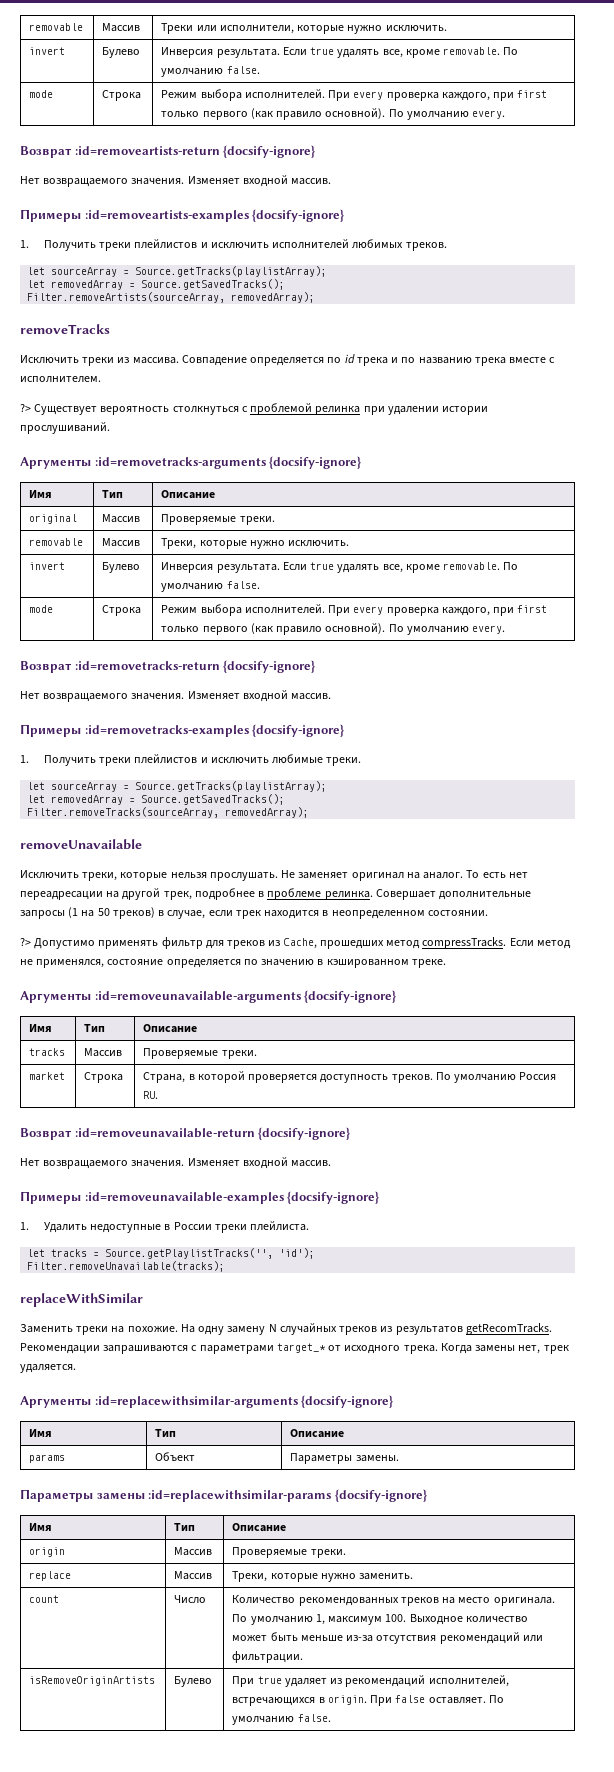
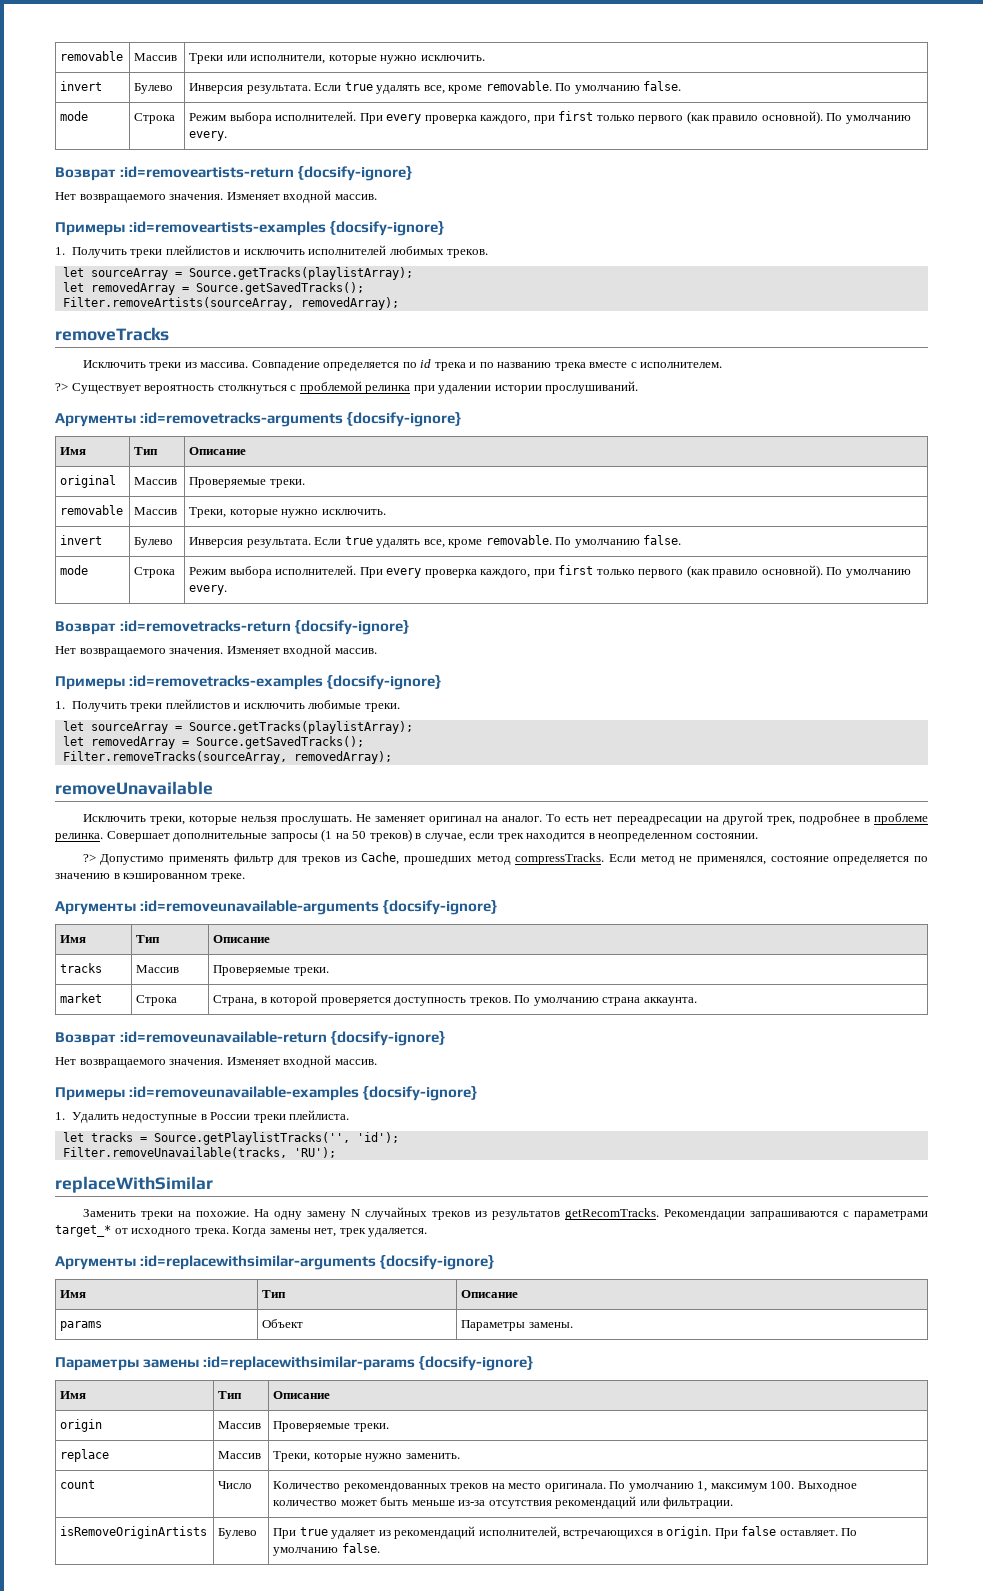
- market | Строка | Страна, в которой проверяется доступность треков. По умолчанию Россия RU.
+ market | Строка | Страна, в которой проверяется доступность треков. По умолчанию страна аккаунта.
- Filter.removeUnavailable(tracks);
+ Filter.removeUnavailable(tracks, 'RU');

